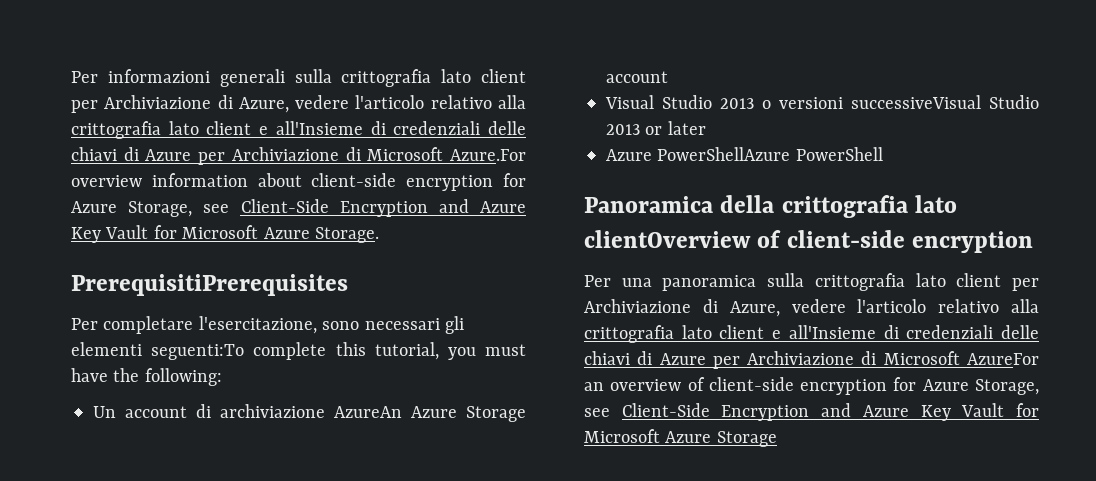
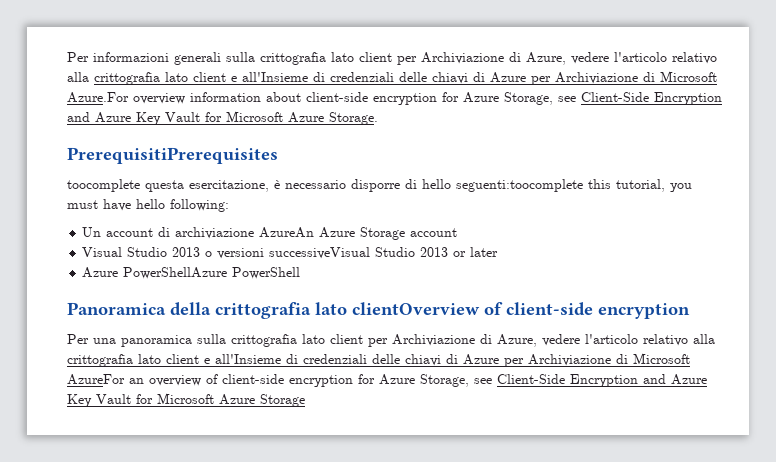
- Per completare l'esercitazione, sono necessari gli elementi seguenti:To complete this tutorial, you must have the following:
+ toocomplete questa esercitazione, è necessario disporre di hello seguenti:toocomplete this tutorial, you must have hello following:

